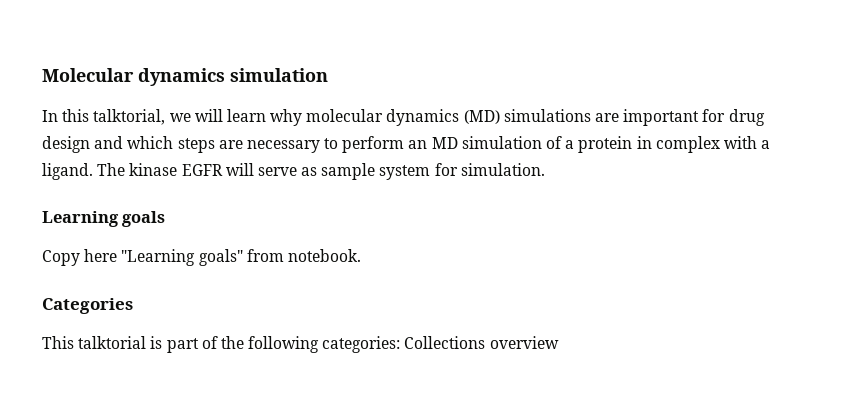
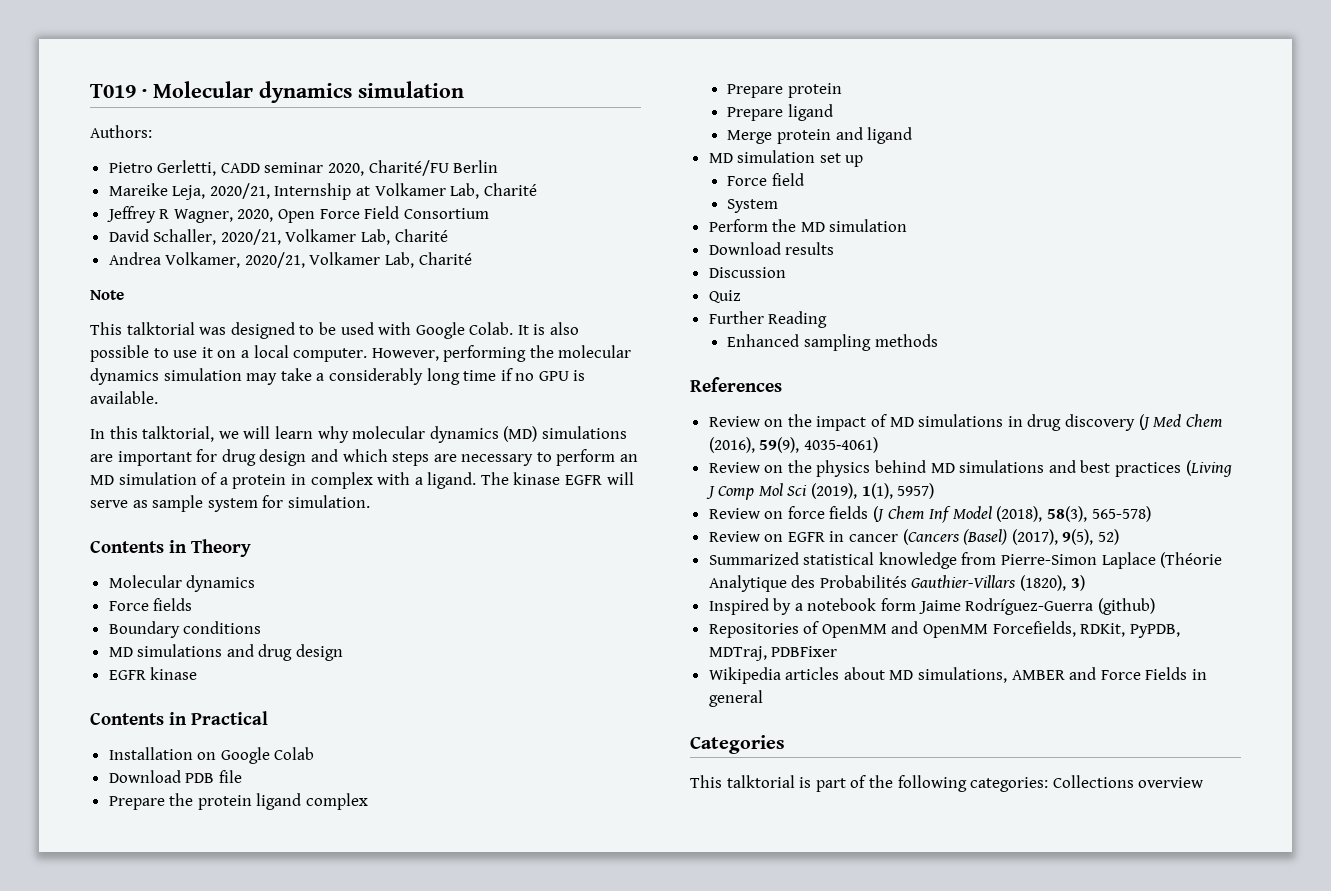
- Molecular dynamics simulation
+ T019 · Molecular dynamics simulation
+ Authors:
+ Pietro Gerletti, CADD seminar 2020, Charité/FU Berlin
+ Mareike Leja, 2020/21, Internship at Volkamer Lab, Charité
+ Jeffrey R Wagner, 2020, Open Force Field Consortium
+ David Schaller, 2020/21, Volkamer Lab, Charité
+ Andrea Volkamer, 2020/21, Volkamer Lab, Charité
+ Note
+ This talktorial was designed to be used with Google Colab. It is also possible to use it on a local computer. However, performing the molecular dynamics simulation may take a considerably long time if no GPU is available.
- Learning goals
- Copy here "Learning goals" from notebook.
+ Contents in Theory
+ Molecular dynamics
+ Force fields
+ Boundary conditions
+ MD simulations and drug design
+ EGFR kinase
+ Contents in Practical
+ Installation on Google Colab
+ Download PDB file
+ Prepare the protein ligand complex
+ Prepare protein
+ Prepare ligand
+ Merge protein and ligand
+ MD simulation set up
+ Force field
+ System
+ Perform the MD simulation
+ Download results
+ Discussion
+ Quiz
+ Further Reading
+ Enhanced sampling methods
+ References
+ Review on the impact of MD simulations in drug discovery (J Med Chem (2016), 59(9), 4035‐4061)
+ Review on the physics behind MD simulations and best practices (Living J Comp Mol Sci (2019), 1(1), 5957)
+ Review on force fields (J Chem Inf Model (2018), 58(3), 565-578)
+ Review on EGFR in cancer (Cancers (Basel) (2017), 9(5), 52)
+ Summarized statistical knowledge from Pierre-Simon Laplace (Théorie Analytique des Probabilités Gauthier-Villars (1820), 3)
+ Inspired by a notebook form Jaime Rodríguez-Guerra (github)
+ Repositories of OpenMM and OpenMM Forcefields, RDKit, PyPDB, MDTraj, PDBFixer
+ Wikipedia articles about MD simulations, AMBER and Force Fields in general

